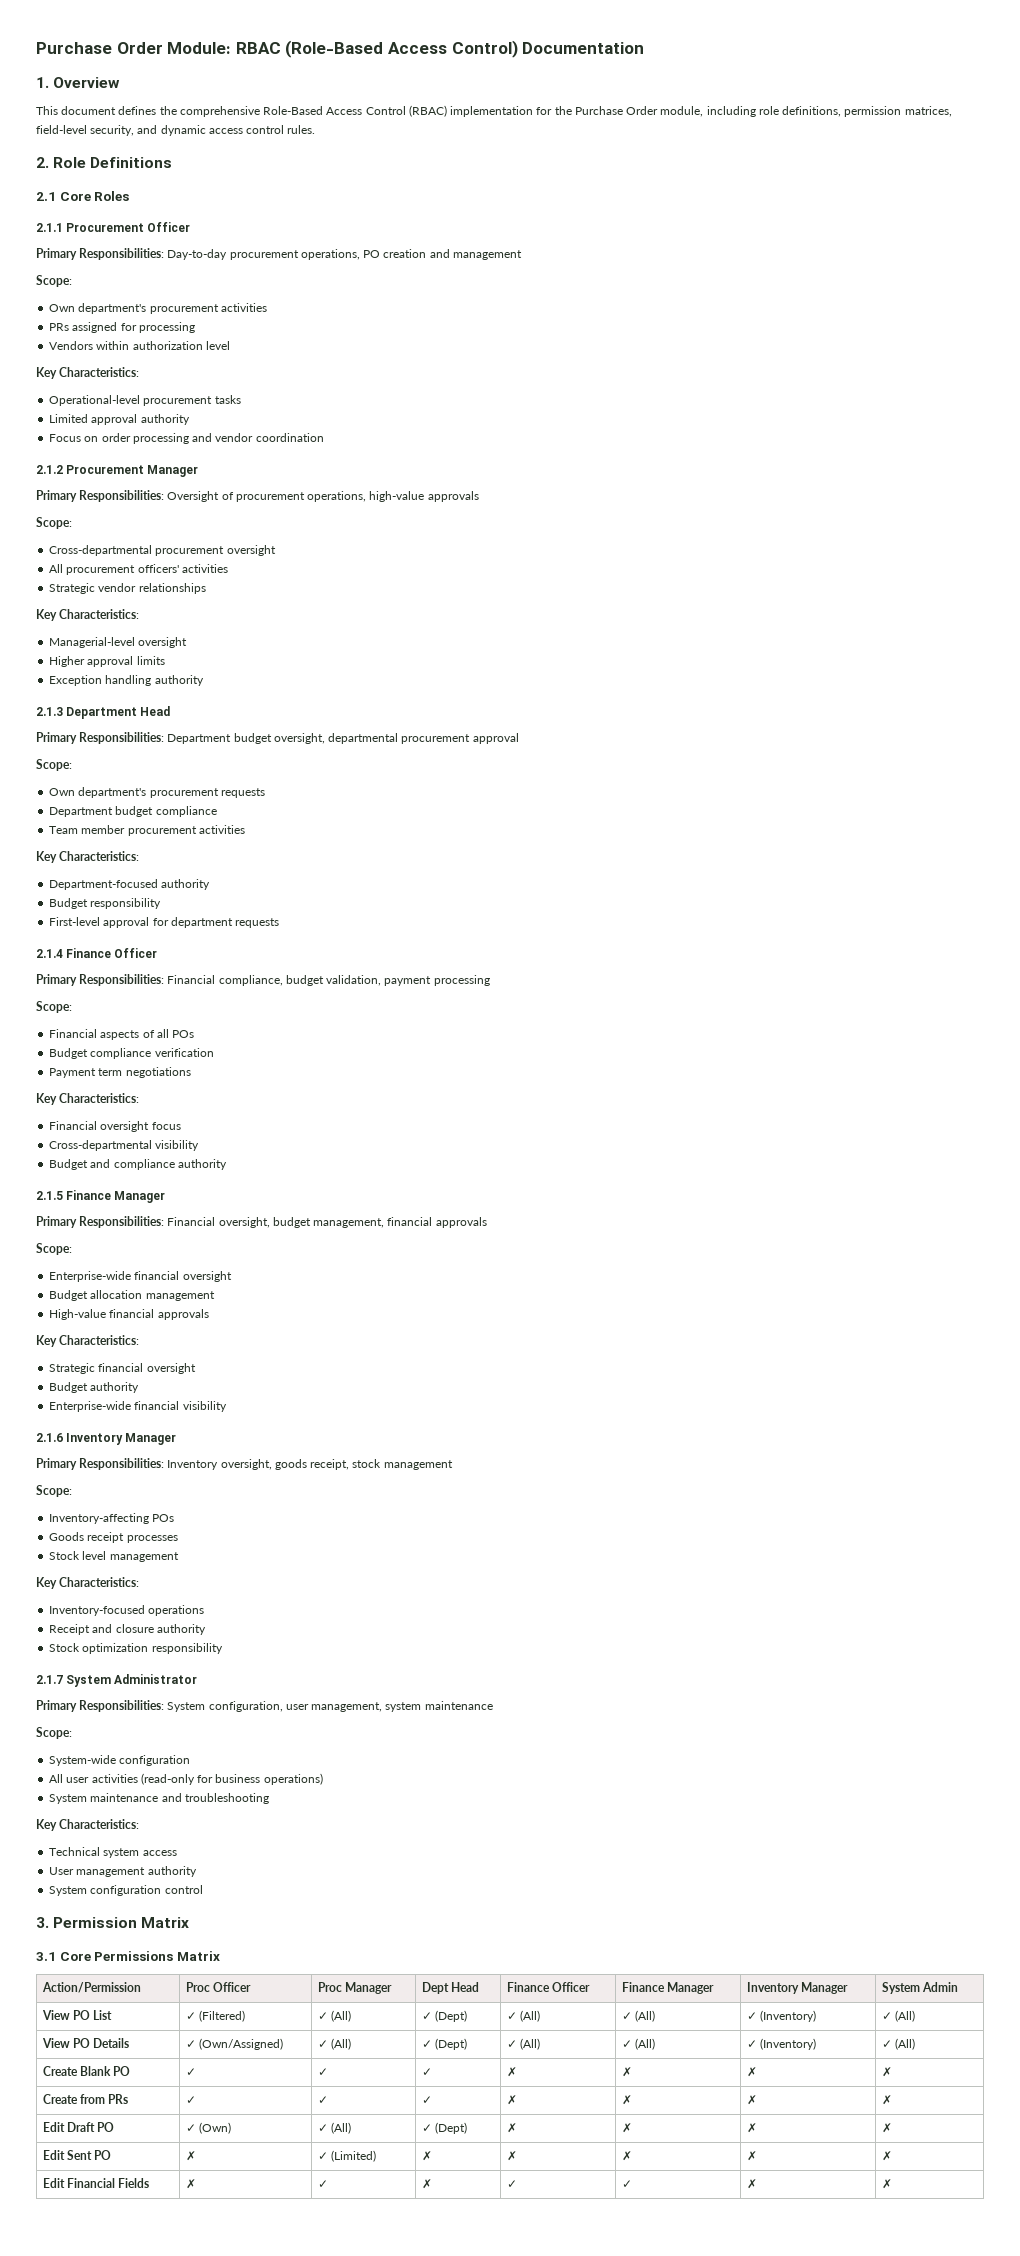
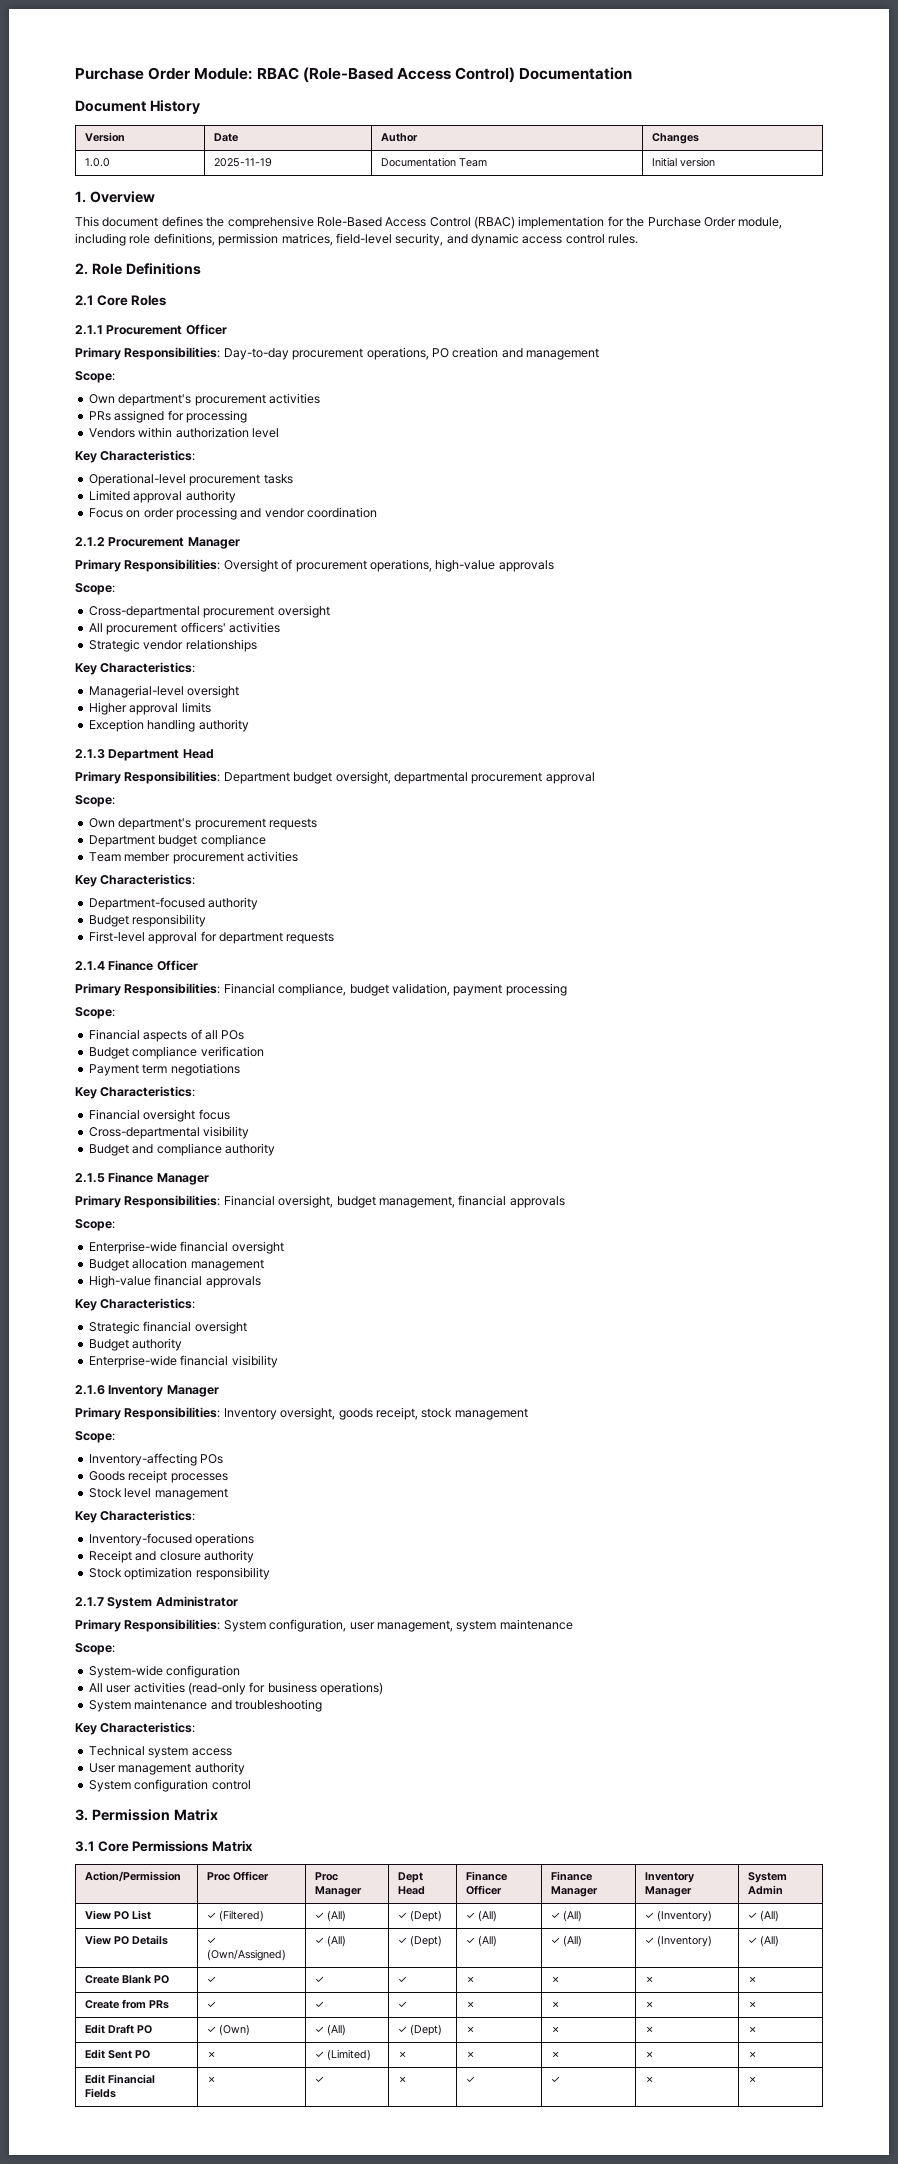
+ Document History
+ Version | Date | Author | Changes
+ 1.0.0 | 2025-11-19 | Documentation Team | Initial version

